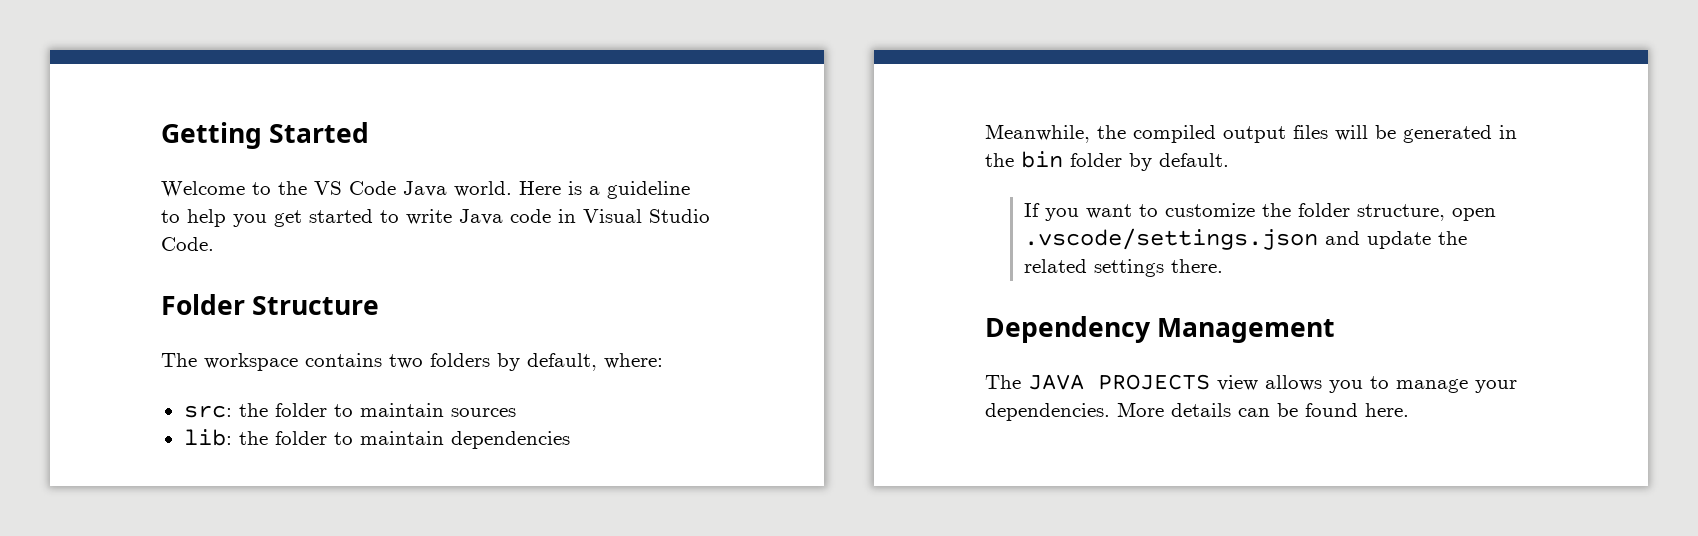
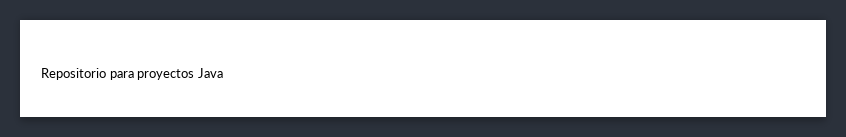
- Getting Started
- Welcome to the VS Code Java world. Here is a guideline to help you get started to write Java code in Visual Studio Code.
- Folder Structure
- The workspace contains two folders by default, where:
- src: the folder to maintain sources
- lib: the folder to maintain dependencies
- Meanwhile, the compiled output files will be generated in the bin folder by default.
- If you want to customize the folder structure, open .vscode/settings.json and update the related settings there.
- Dependency Management
- The JAVA PROJECTS view allows you to manage your dependencies. More details can be found here.
+ Repositorio para proyectos Java

